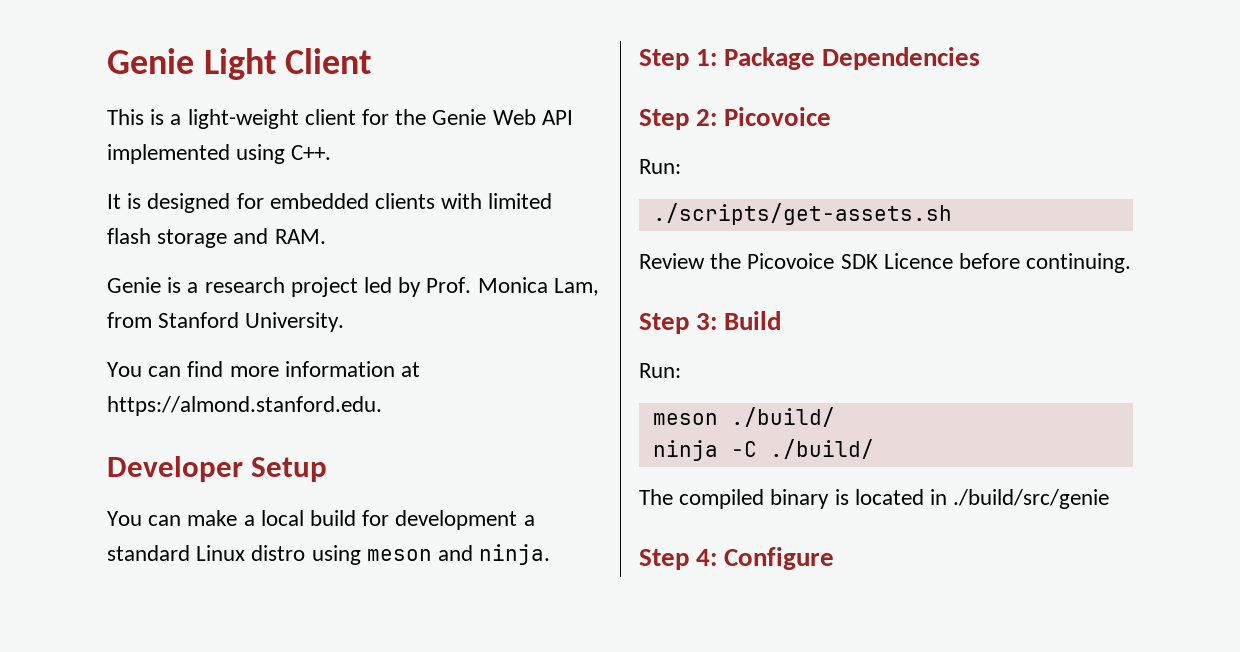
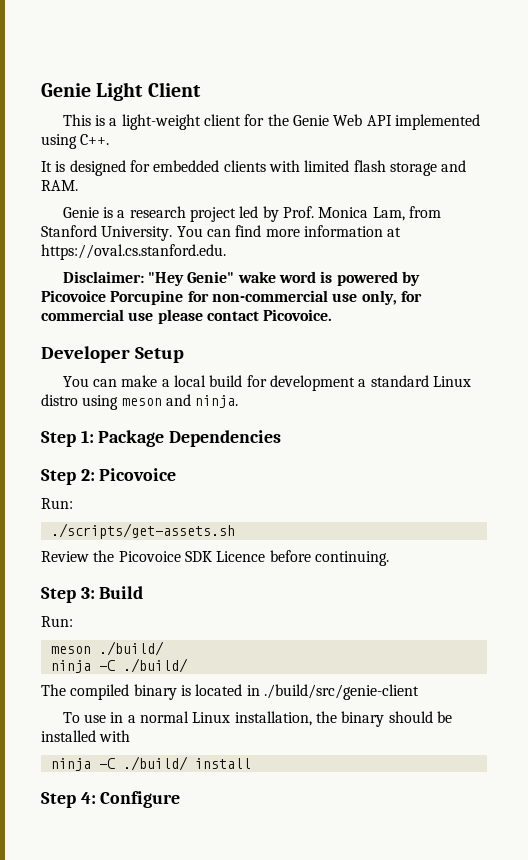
- Genie is a research project led by Prof. Monica Lam, from Stanford University.
- You can find more information at https://almond.stanford.edu.
+ Genie is a research project led by Prof. Monica Lam, from Stanford University. You can find more information at https://oval.cs.stanford.edu.
+ Disclaimer: "Hey Genie" wake word is powered by Picovoice Porcupine for non-commercial use only, for commercial use please contact Picovoice.
- The compiled binary is located in ./build/src/genie
+ The compiled binary is located in ./build/src/genie-client
+ To use in a normal Linux installation, the binary should be installed with
+ ninja -C ./build/ install

